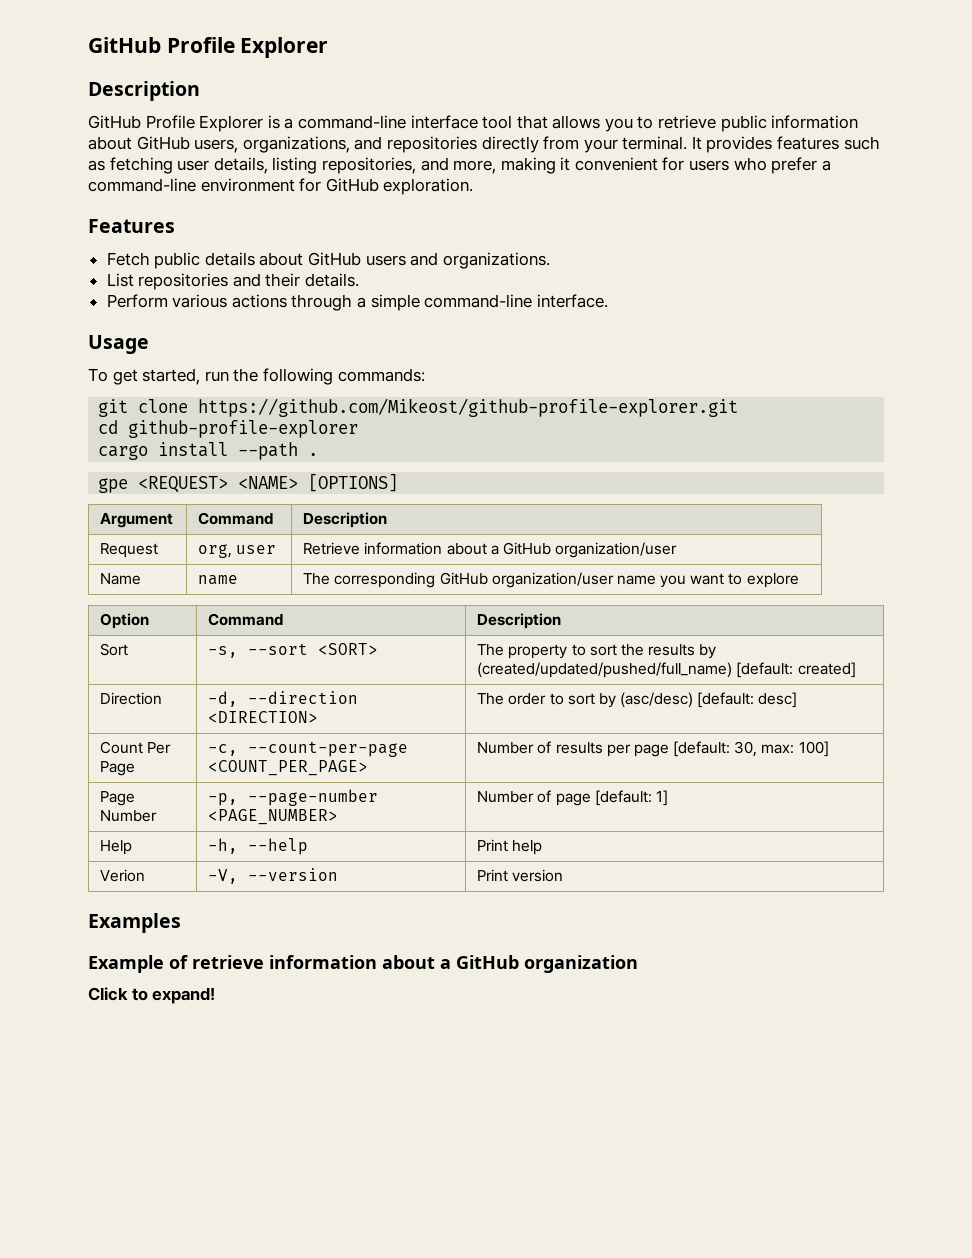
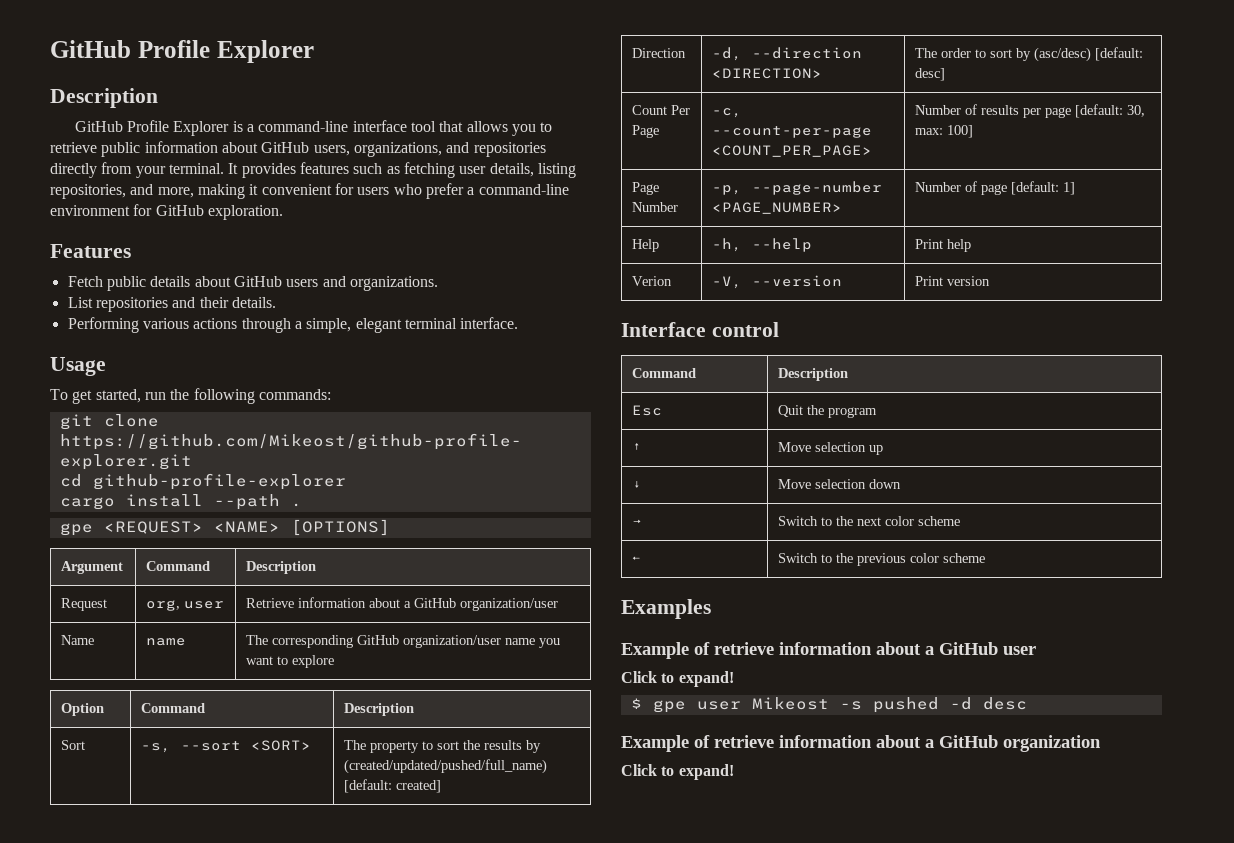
- Perform various actions through a simple command-line interface.
+ Performing various actions through a simple, elegant terminal interface.
+ Interface control
+ Command | Description
+ Esc | Quit the program
+ ↑ | Move selection up
+ ↓ | Move selection down
+ → | Switch to the next color scheme
+ ← | Switch to the previous color scheme
  Examples
+ Example of retrieve information about a GitHub user
+ Click to expand!
+ $ gpe user Mikeost -s pushed -d desc

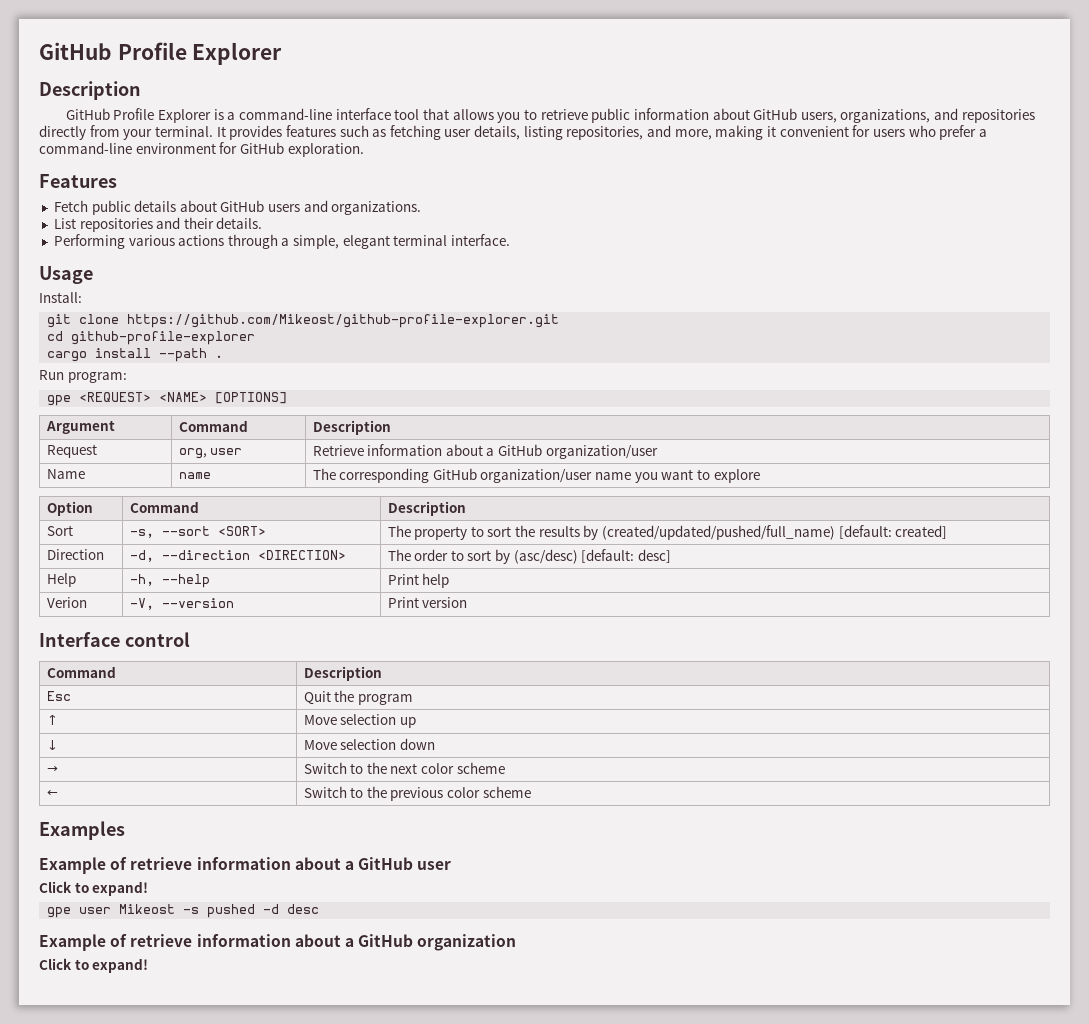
- To get started, run the following commands:
+ Install:
+ Run program:
- Count Per Page | -c, --count-per-page <COUNT_PER_PAGE> | Number of results per page [default: 30, max: 100]
- Page Number | -p, --page-number <PAGE_NUMBER> | Number of page [default: 1]
- $ gpe user Mikeost -s pushed -d desc
+ gpe user Mikeost -s pushed -d desc

